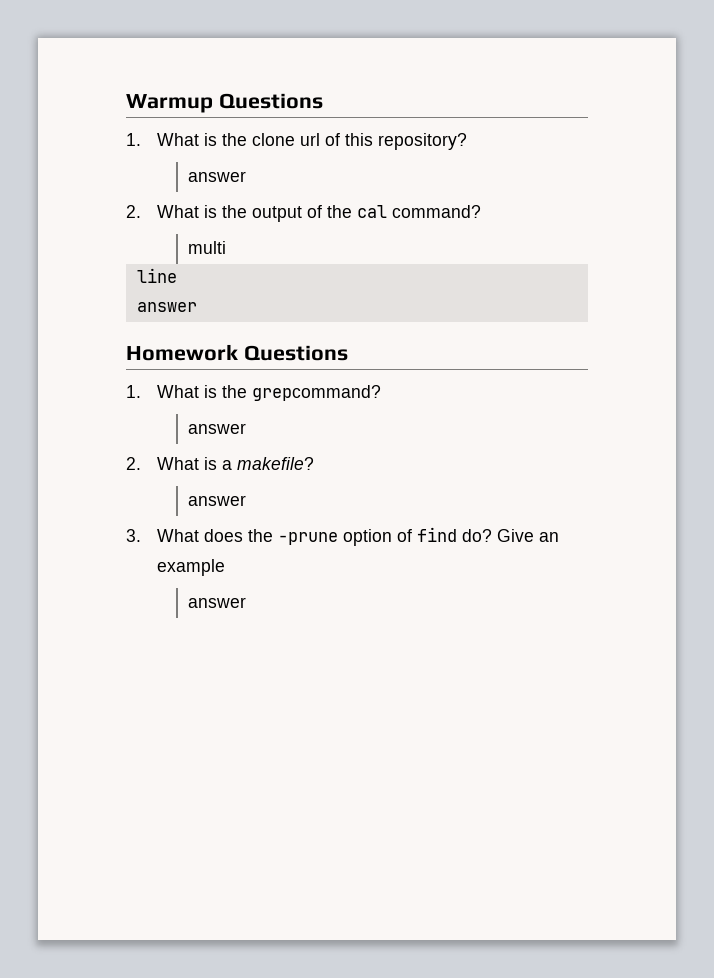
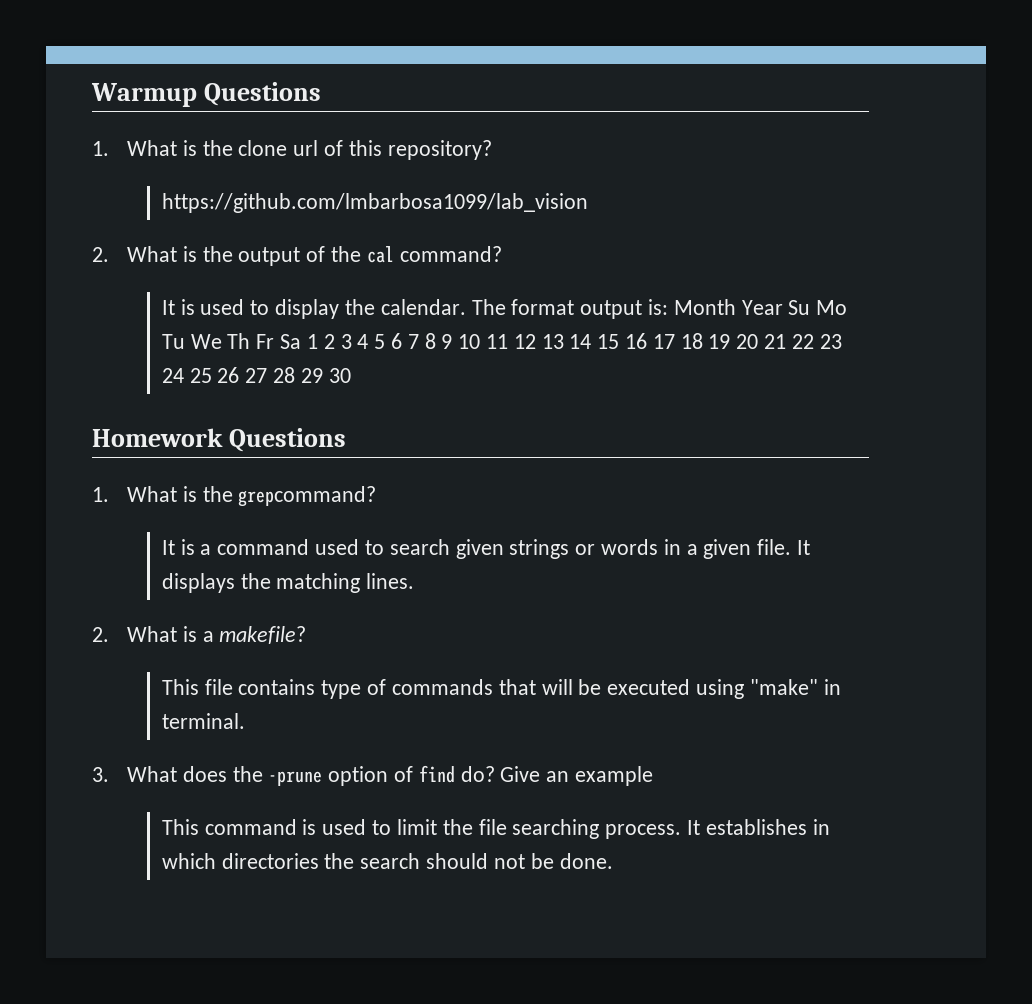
  1. What is the clone url of this repository?
- answer
+ https://github.com/lmbarbosa1099/lab_vision
- multi
- line
- answer
+ It is used to display the calendar. The format output is: Month Year Su Mo Tu We Th Fr Sa 1 2 3 4 5 6 7 8 9 10 11 12 13 14 15 16 17 18 19 20 21 22 23 24 25 26 27 28 29 30
  1. What is the grepcommand?
- answer
+ It is a command used to search given strings or words in a given file. It displays the matching lines.
  2. What is a makefile?
- answer
+ This file contains type of commands that will be executed using "make" in terminal.
  Give an example
- answer
+ This command is used to limit the file searching process. It establishes in which directories the search should not be done.

